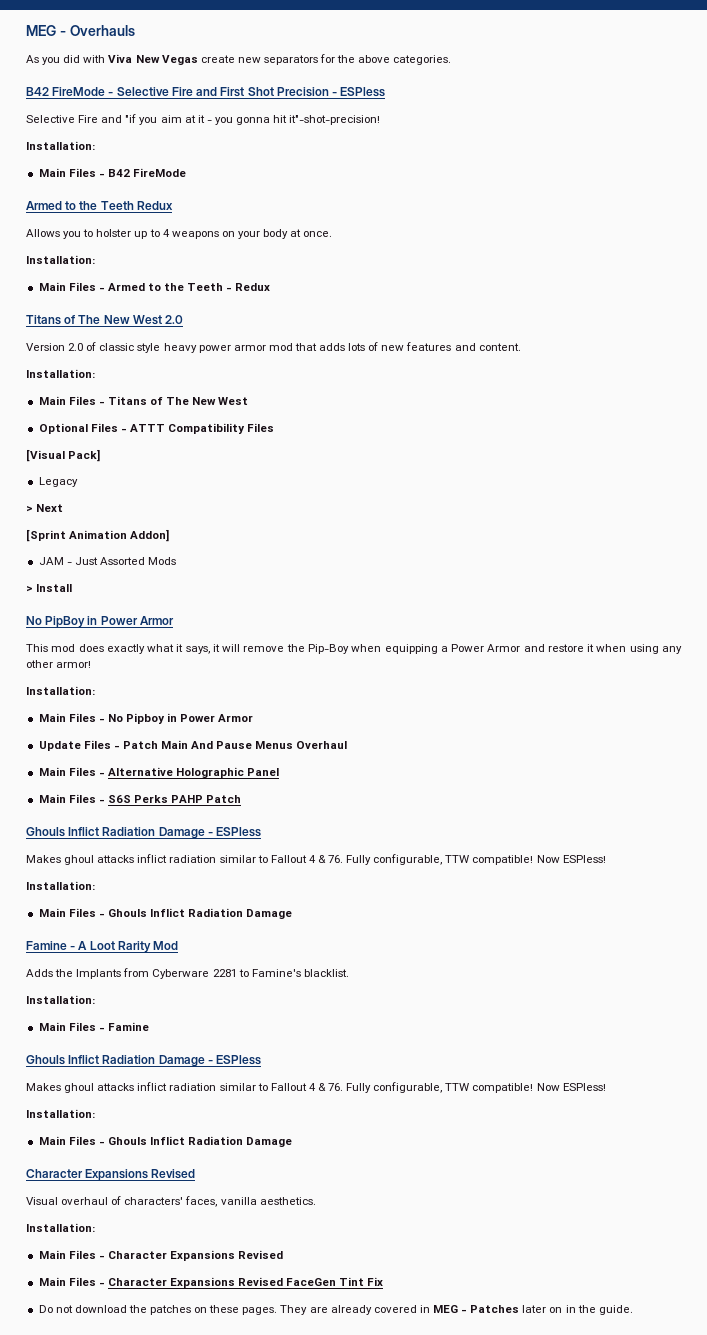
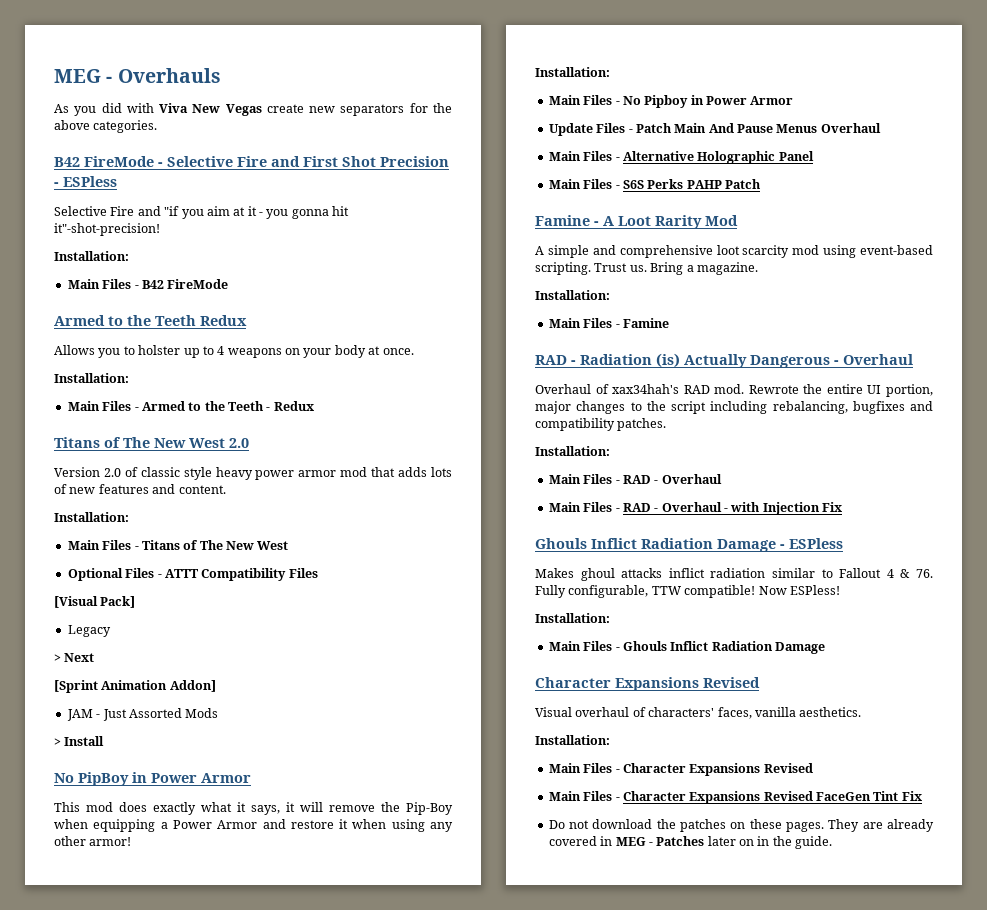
  Main Files - S6S Perks PAHP Patch
- Ghouls Inflict Radiation Damage - ESPless
- Makes ghoul attacks inflict radiation similar to Fallout 4 & 76. Fully configurable, TTW compatible! Now ESPless!
- Installation:
- Main Files - Ghouls Inflict Radiation Damage
- Adds the Implants from Cyberware 2281 to Famine's blacklist.
+ A simple and comprehensive loot scarcity mod using event-based scripting. Trust us. Bring a magazine.
+ RAD - Radiation (is) Actually Dangerous - Overhaul
+ Overhaul of xax34hah's RAD mod. Rewrote the entire UI portion, major changes to the script including rebalancing, bugfixes and compatibility patches.
+ Installation:
+ Main Files - RAD - Overhaul
+ Main Files - RAD - Overhaul - with Injection Fix

